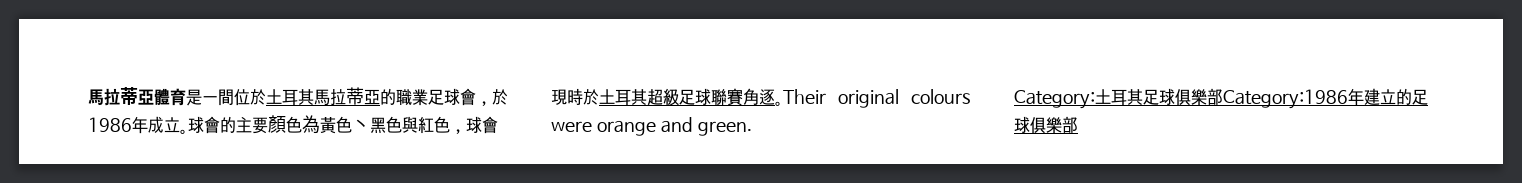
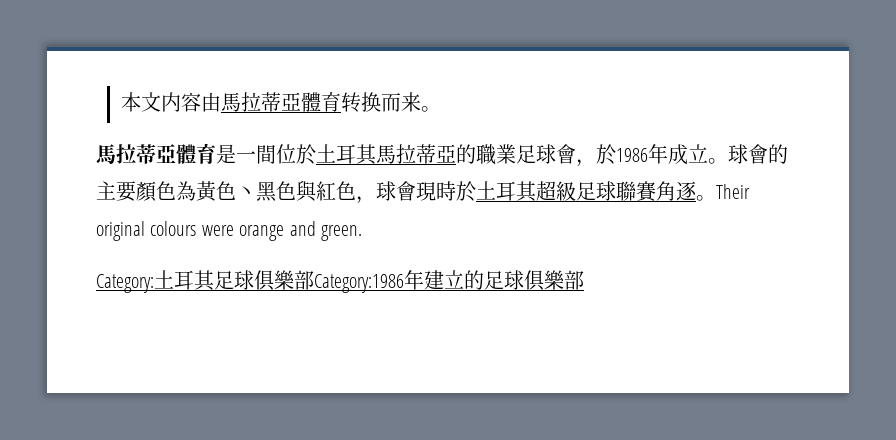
+ 本文内容由馬拉蒂亞體育转换而来。

